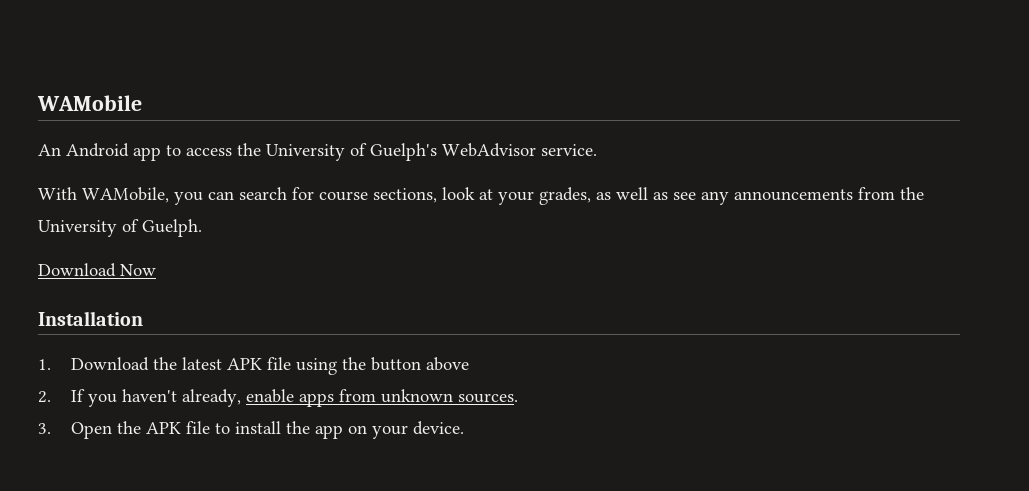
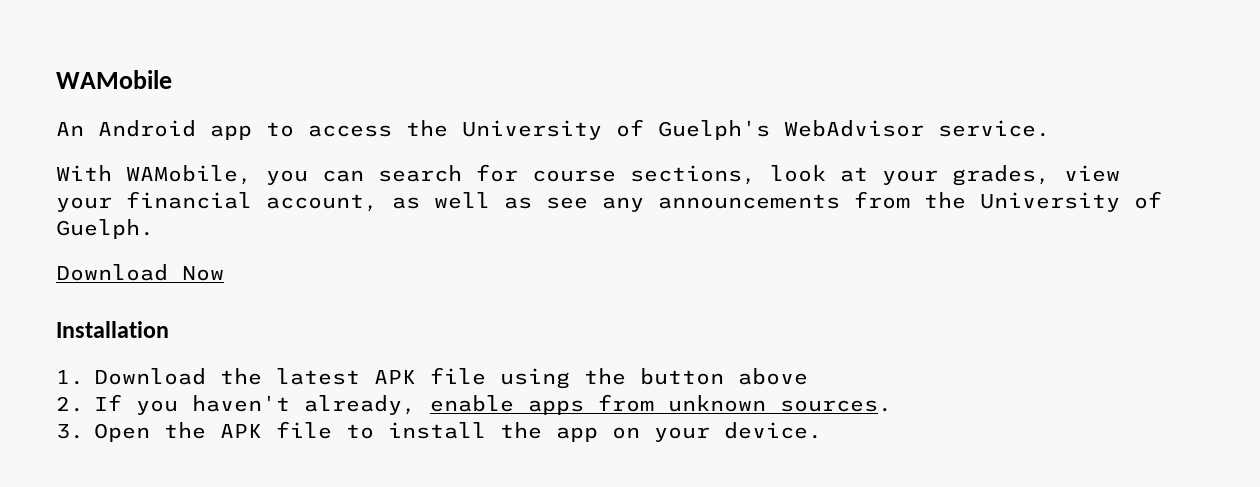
- With WAMobile, you can search for course sections, look at your grades, as well as see any announcements from the University of Guelph.
+ With WAMobile, you can search for course sections, look at your grades, view your financial account, as well as see any announcements from the University of Guelph.

